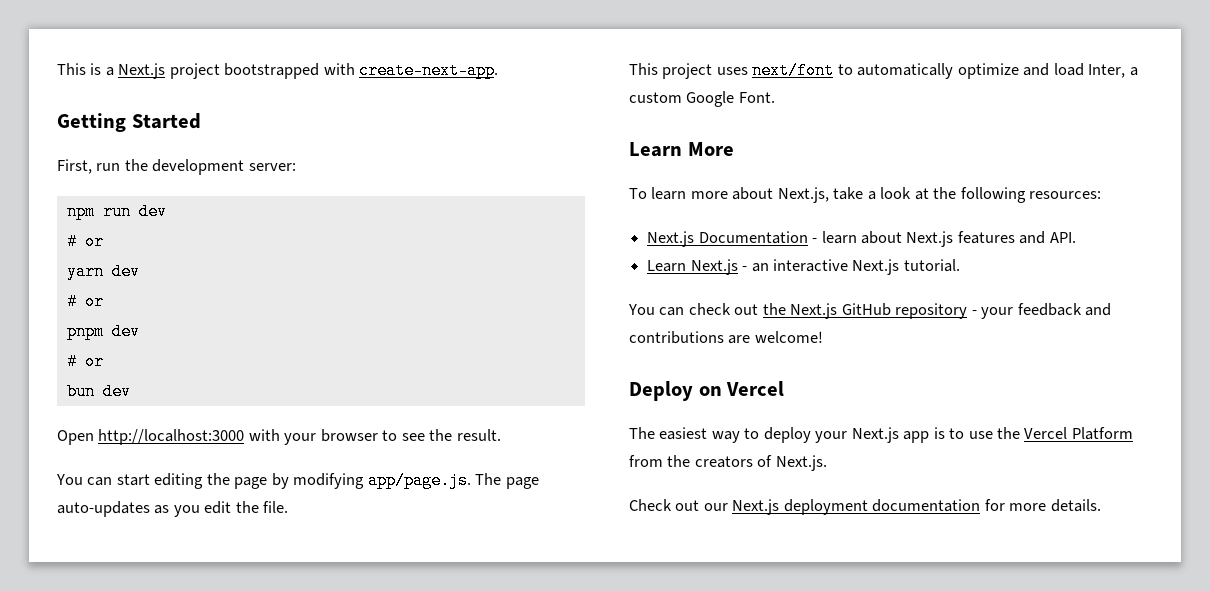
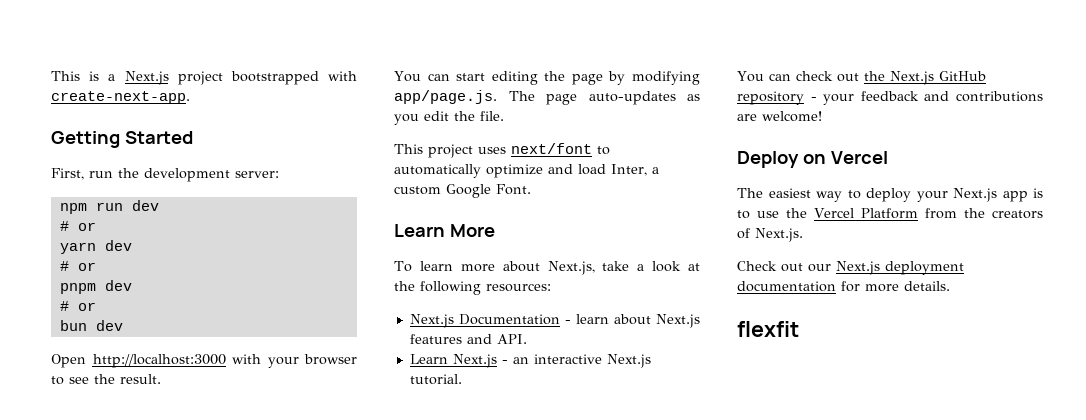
+ flexfit

